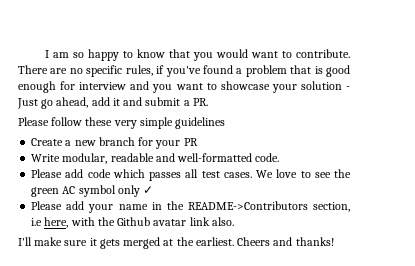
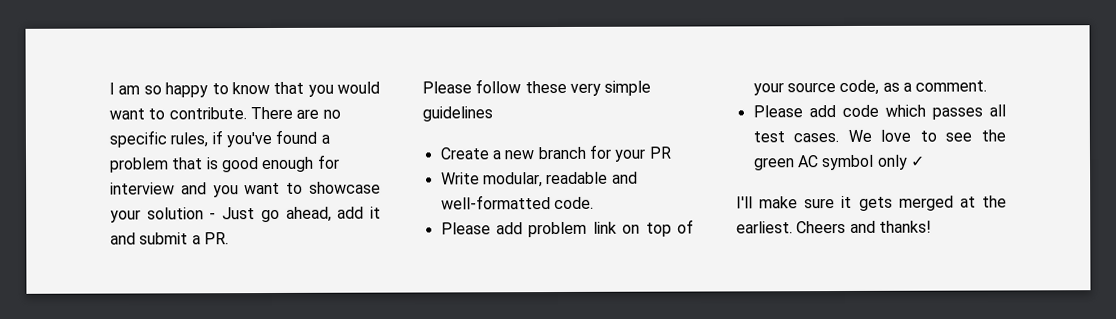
+ Please add problem link on top of your source code, as a comment.
- Please add your name in the README->Contributors section, i.e here, with the Github avatar link also.

